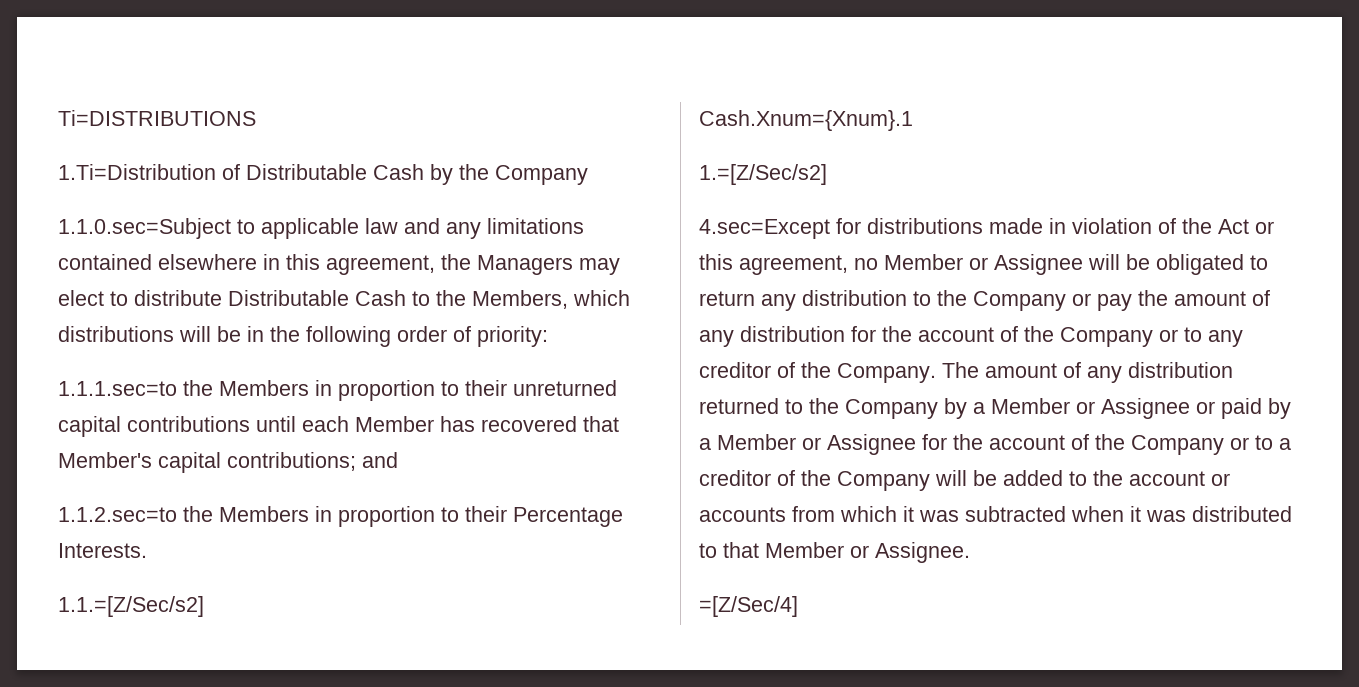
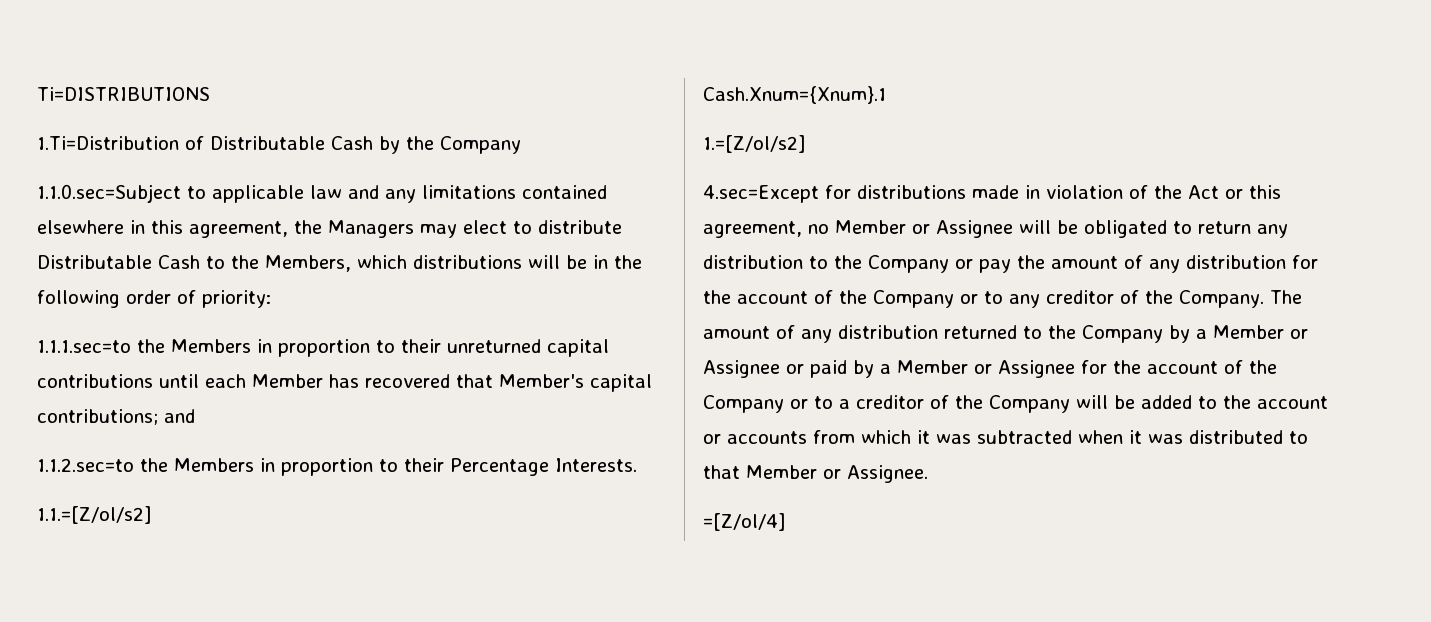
- 1.1.=[Z/Sec/s2]
+ 1.1.=[Z/ol/s2]
- 1.=[Z/Sec/s2]
+ 1.=[Z/ol/s2]
- =[Z/Sec/4]
+ =[Z/ol/4]

